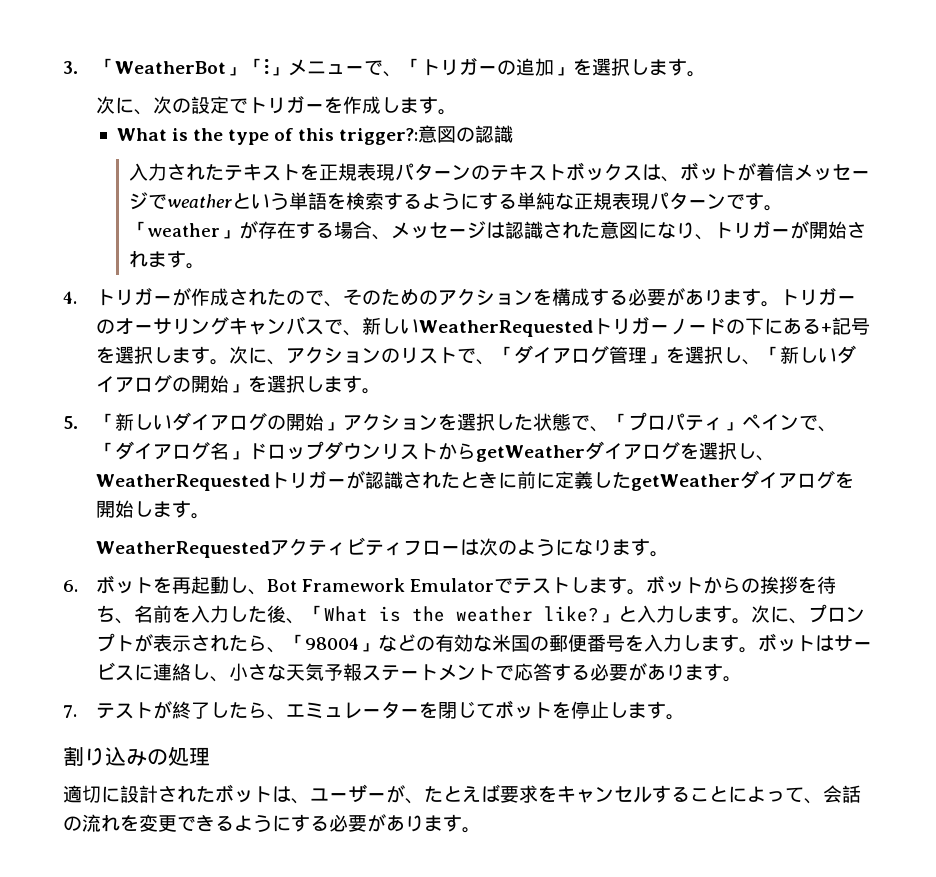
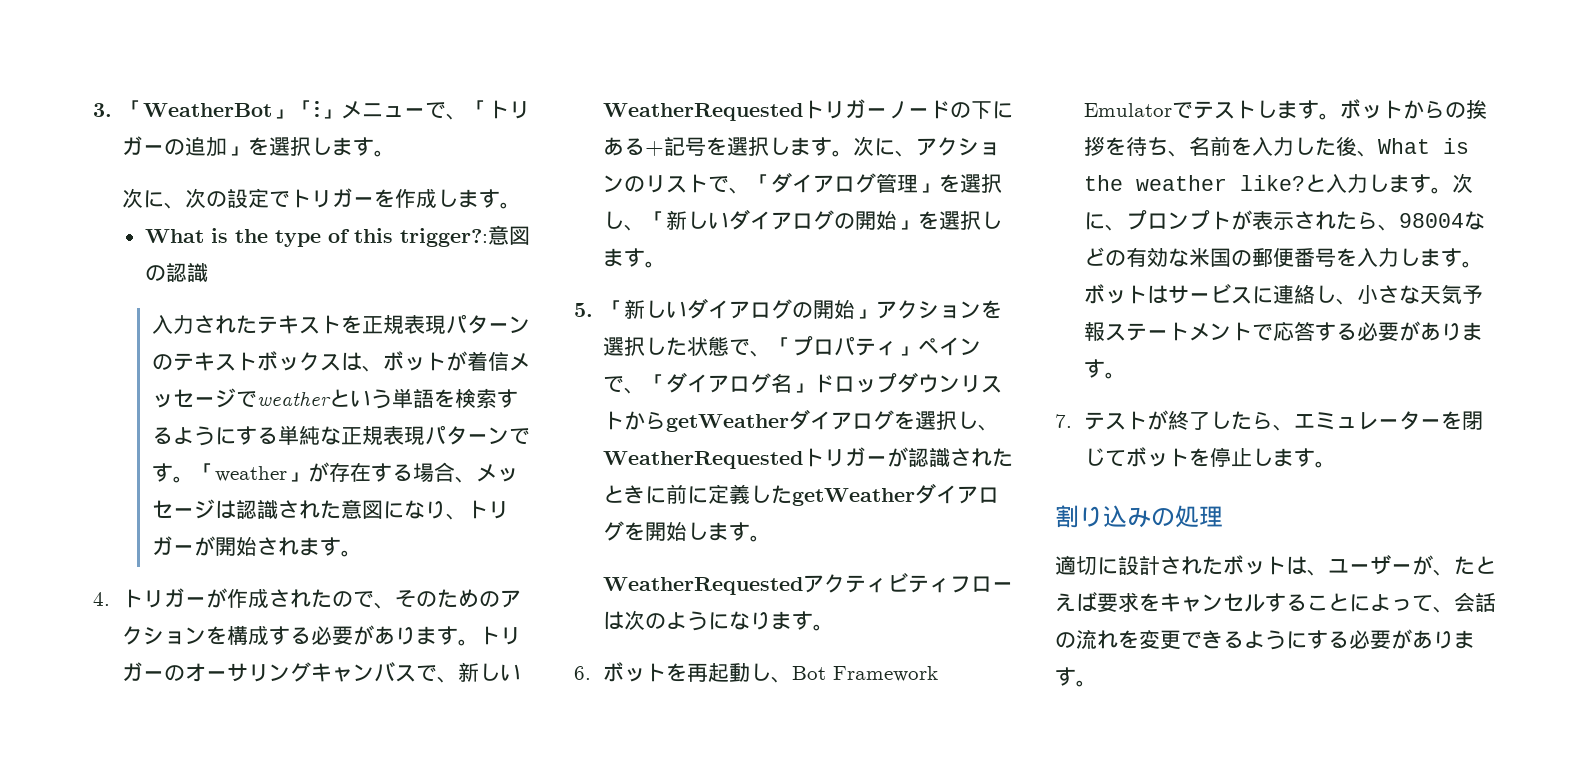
- ボットからの挨拶を待ち、名前を入力した後、「What is the weather like?」と入力します。
+ ボットからの挨拶を待ち、名前を入力した後、What is the weather like?と入力します。
- 次に、プロンプトが表示されたら、「98004」などの有効な米国の郵便番号を入力します。
+ 次に、プロンプトが表示されたら、98004などの有効な米国の郵便番号を入力します。

